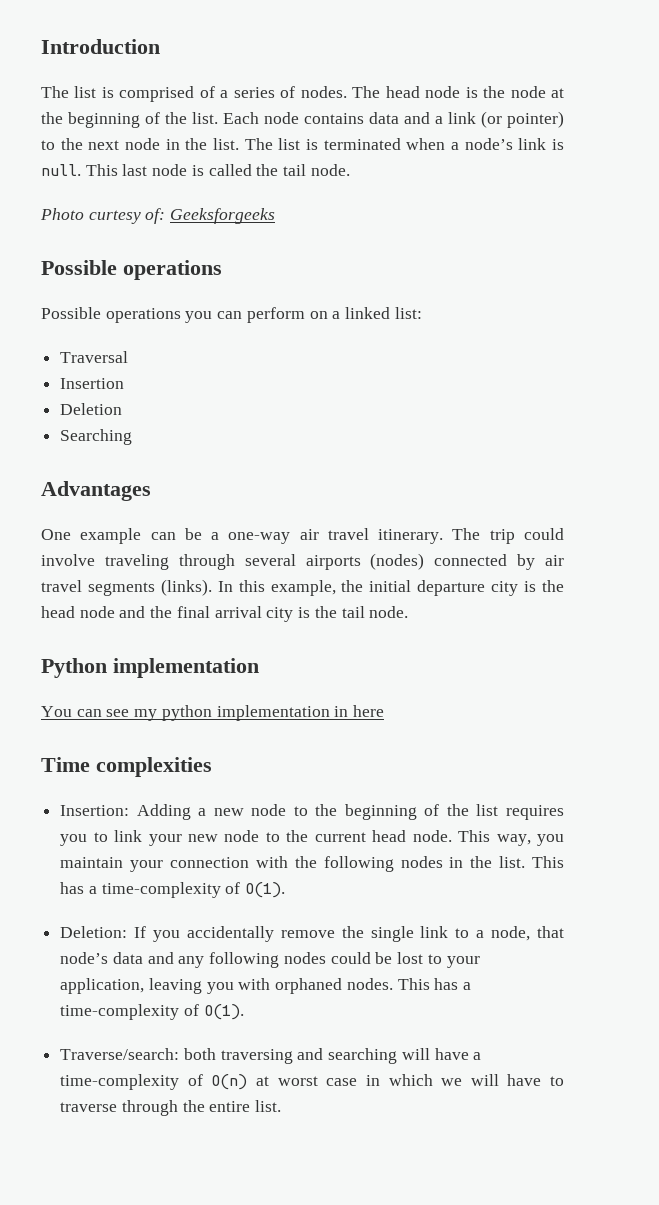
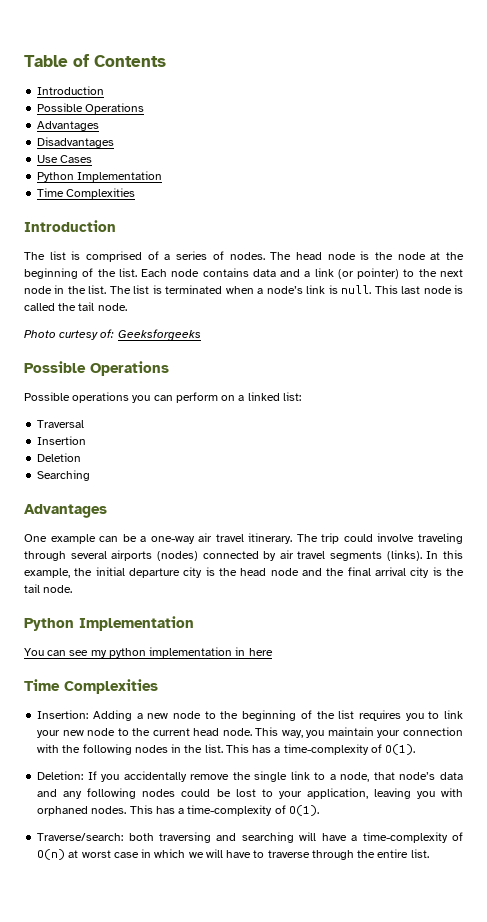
+ Table of Contents
+ Introduction
+ Possible Operations
+ Advantages
+ Disadvantages
+ Use Cases
+ Python Implementation
+ Time Complexities
  Photo curtesy of: Geeksforgeeks
- Possible operations
+ Possible Operations
  In this example, the initial departure city is the head node and the final arrival city is the tail node.
- Python implementation
+ Python Implementation
  You can see my python implementation in here
- Time complexities
+ Time Complexities

